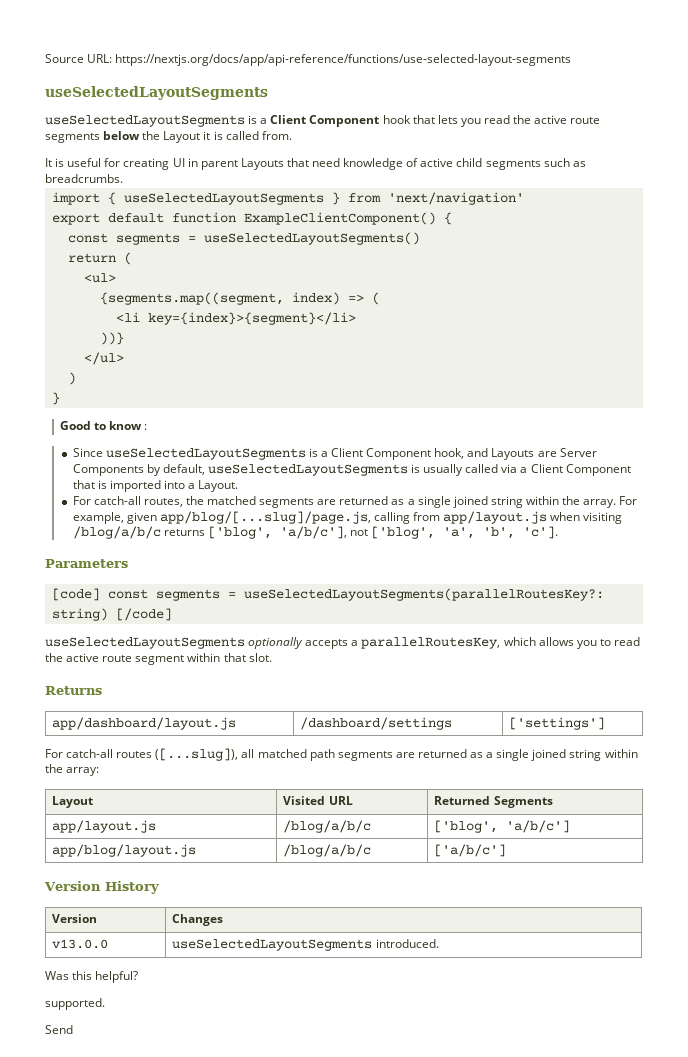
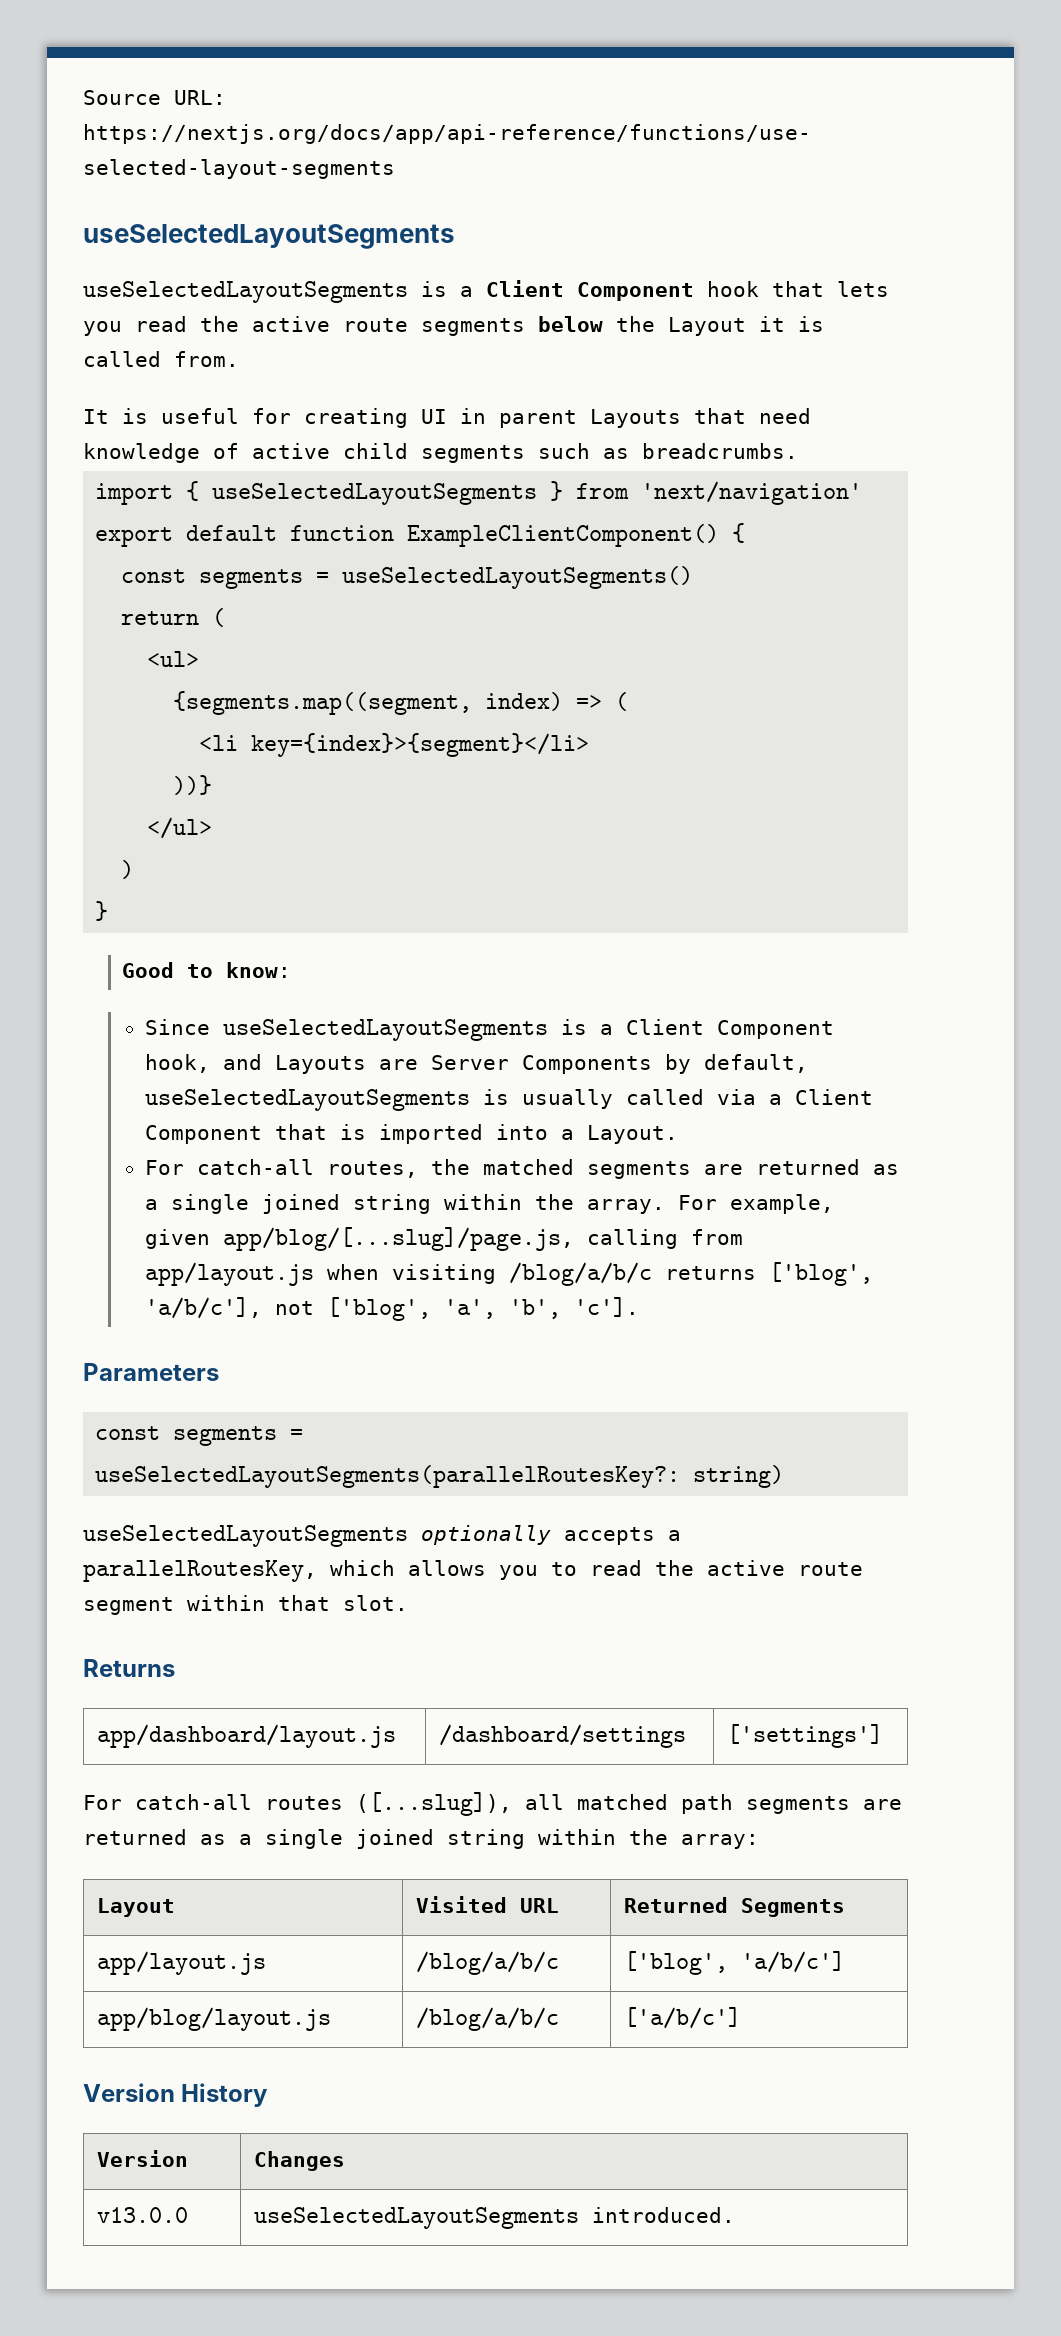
- Good to know :
+ Good to know:
- [code] const segments = useSelectedLayoutSegments(parallelRoutesKey?: string) [/code]
+ const segments = useSelectedLayoutSegments(parallelRoutesKey?: string)
- Was this helpful?
- supported.
- Send

